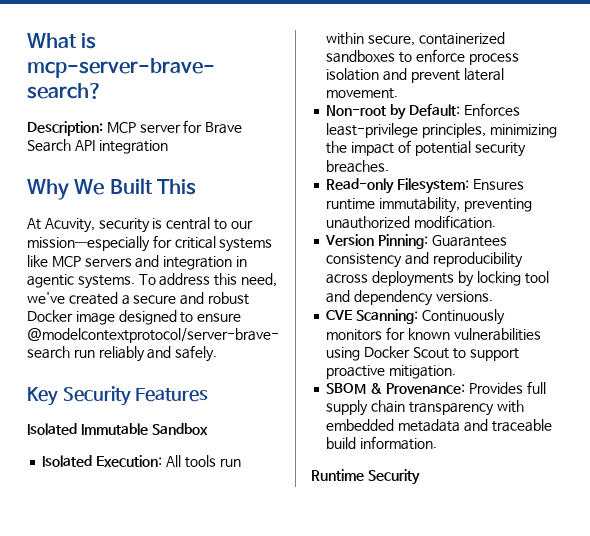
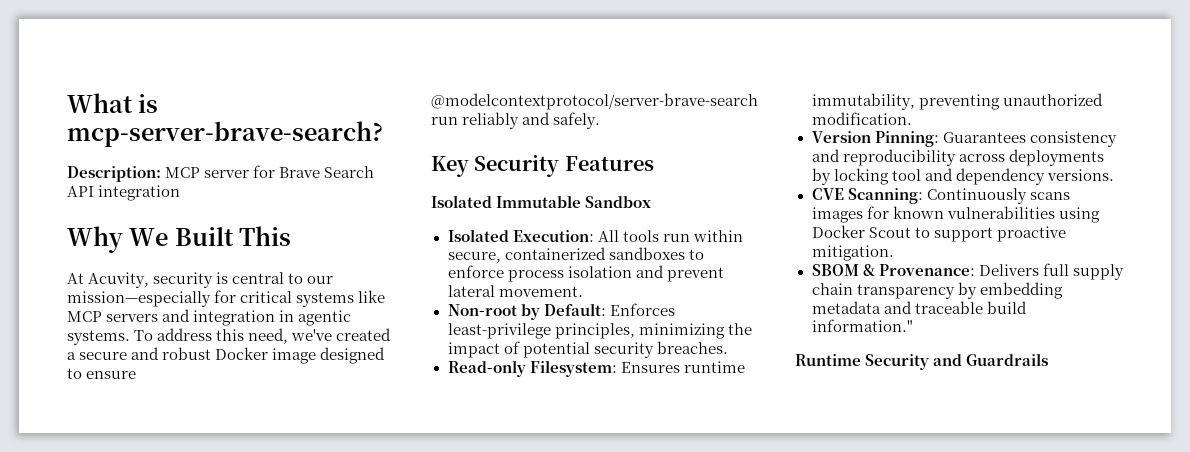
- CVE Scanning: Continuously monitors for known vulnerabilities using Docker Scout to support proactive mitigation.
+ CVE Scanning: Continuously scans images for known vulnerabilities using Docker Scout to support proactive mitigation.
- SBOM & Provenance: Provides full supply chain transparency with embedded metadata and traceable build information.
+ SBOM & Provenance: Delivers full supply chain transparency by embedding metadata and traceable build information."
- Runtime Security
+ Runtime Security and Guardrails

